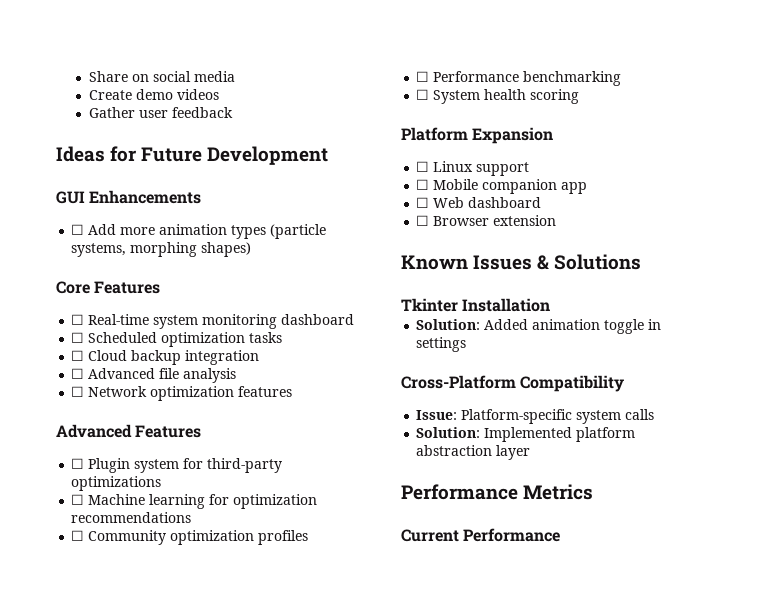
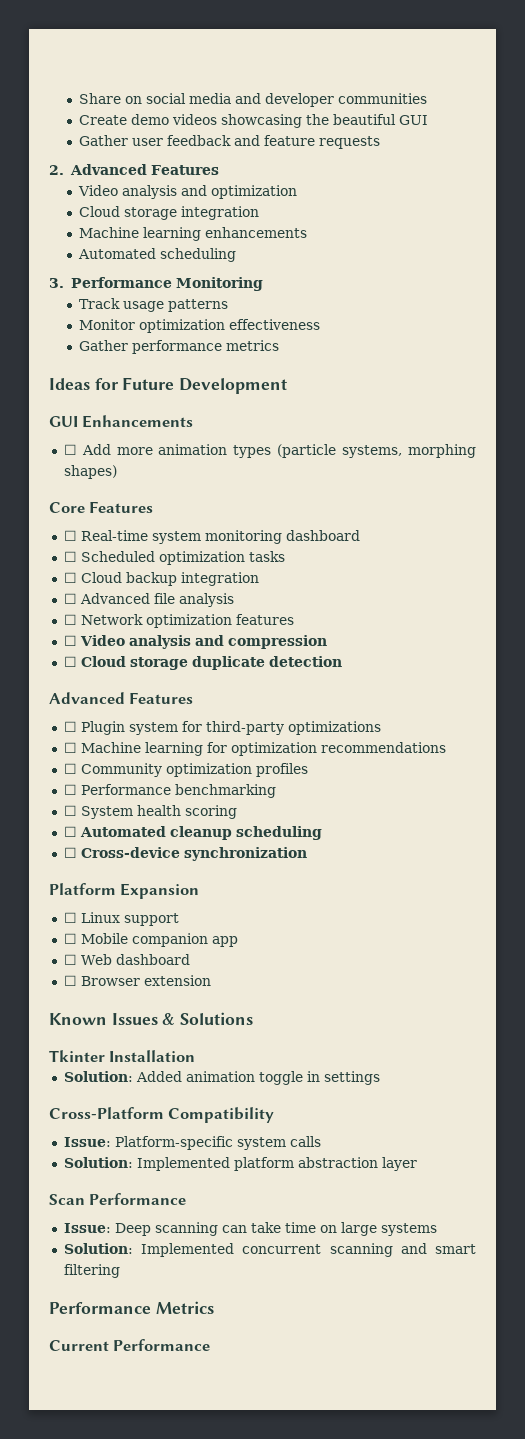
- Share on social media
+ Share on social media and developer communities
- Create demo videos
+ Create demo videos showcasing the beautiful GUI
- Gather user feedback
+ Gather user feedback and feature requests
+ 2. Advanced Features
+ Video analysis and optimization
+ Cloud storage integration
+ Machine learning enhancements
+ Automated scheduling
+ 3. Performance Monitoring
+ Track usage patterns
+ Monitor optimization effectiveness
+ Gather performance metrics
+ ☐ Video analysis and compression
+ ☐ Cloud storage duplicate detection
+ ☐ Automated cleanup scheduling
+ ☐ Cross-device synchronization
+ Scan Performance
+ Issue: Deep scanning can take time on large systems
+ Solution: Implemented concurrent scanning and smart filtering

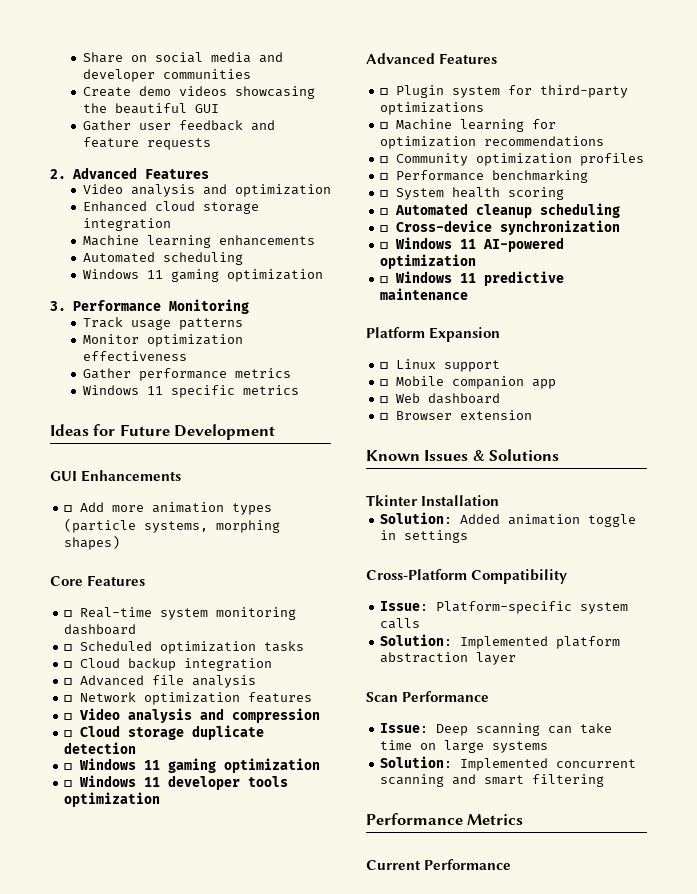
- Cloud storage integration
+ Enhanced cloud storage integration
  Automated scheduling
+ Windows 11 gaming optimization
+ Windows 11 specific metrics
+ ☐ Windows 11 gaming optimization
+ ☐ Windows 11 developer tools optimization
+ ☐ Windows 11 AI-powered optimization
+ ☐ Windows 11 predictive maintenance

